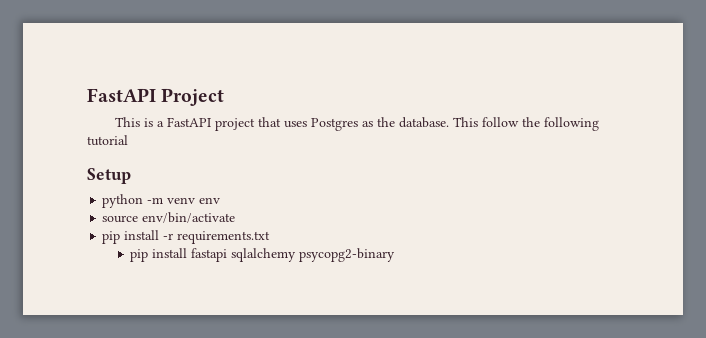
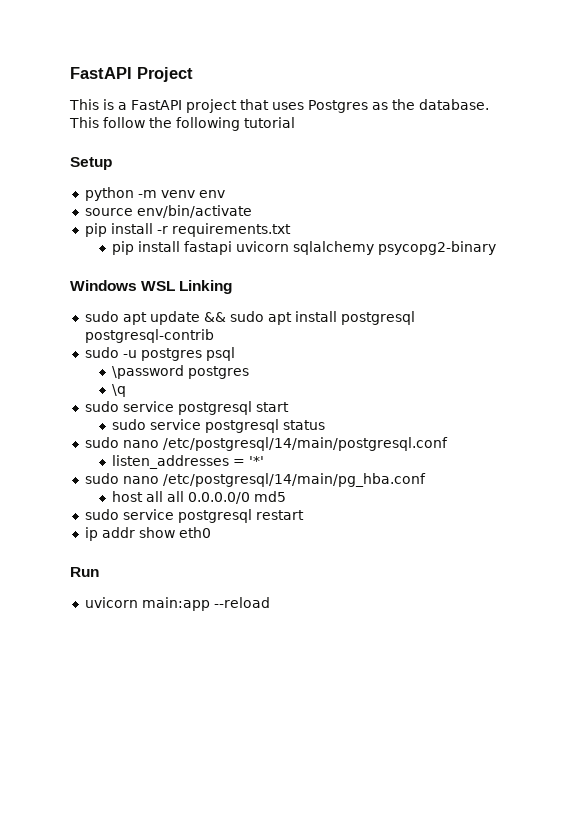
- pip install fastapi sqlalchemy psycopg2-binary
+ pip install fastapi uvicorn sqlalchemy psycopg2-binary
+ Windows WSL Linking
+ sudo apt update && sudo apt install postgresql postgresql-contrib
+ sudo -u postgres psql
+ \password postgres
+ \q
+ sudo service postgresql start
+ sudo service postgresql status
+ sudo nano /etc/postgresql/14/main/postgresql.conf
+ listen_addresses = '*'
+ sudo nano /etc/postgresql/14/main/pg_hba.conf
+ host all all 0.0.0.0/0 md5
+ sudo service postgresql restart
+ ip addr show eth0
+ Run
+ uvicorn main:app --reload

